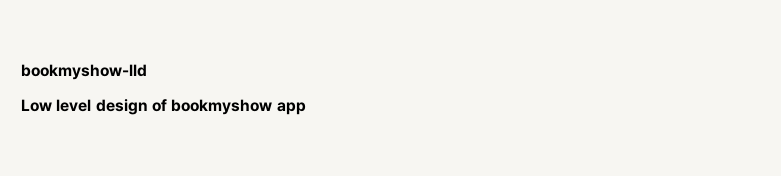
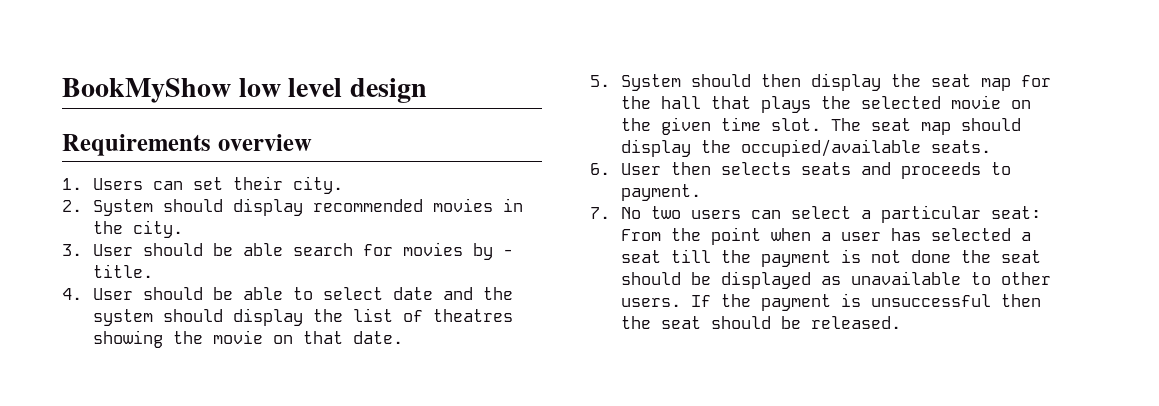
- bookmyshow-lld
- Low level design of bookmyshow app
+ BookMyShow low level design
+ Requirements overview
+ 1. Users can set their city.
+ 2. System should display recommended movies in the city.
+ 3. User should be able search for movies by - title.
+ 4. User should be able to select date and the system should display the list of theatres showing the movie on that date.
+ 5. System should then display the seat map for the hall that plays the selected movie on the given time slot. The seat map should display the occupied/available seats.
+ 6. User then selects seats and proceeds to payment.
+ 7. No two users can select a particular seat: From the point when a user has selected a seat till the payment is not done the seat should be displayed as unavailable to other users. If the payment is unsuccessful then the seat should be released.

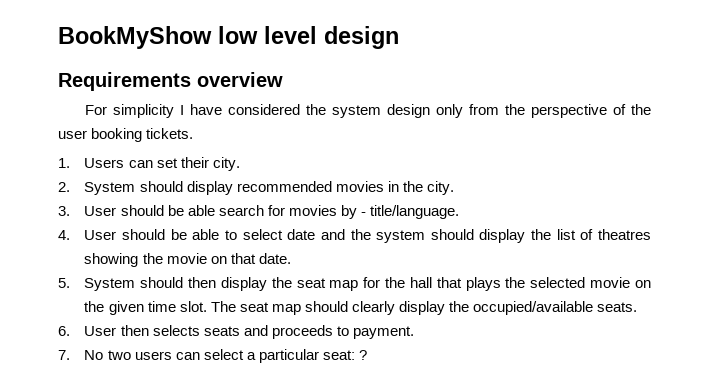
+ For simplicity I have considered the system design only from the perspective of the user booking tickets.
- 3. User should be able search for movies by - title.
+ 3. User should be able search for movies by - title/language.
- The seat map should display the occupied/available seats.
+ The seat map should clearly display the occupied/available seats.
- 7. No two users can select a particular seat: From the point when a user has selected a seat till the payment is not done the seat should be displayed as unavailable to other users. If the payment is unsuccessful then the seat should be released.
+ 7. No two users can select a particular seat: ?

